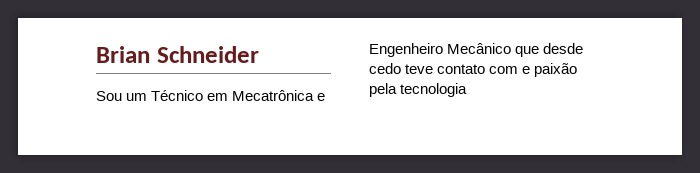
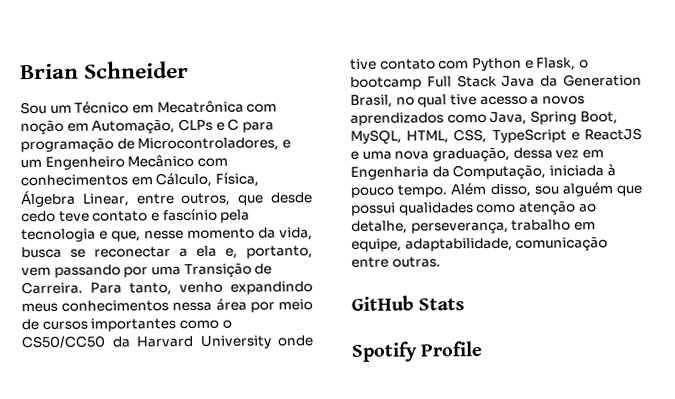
- Sou um Técnico em Mecatrônica e Engenheiro Mecânico que desde cedo teve contato com e paixão pela tecnologia
+ Sou um Técnico em Mecatrônica com noção em Automação, CLPs e C para programação de Microcontroladores, e um Engenheiro Mecânico com conhecimentos em Cálculo, Física, Álgebra Linear, entre outros, que desde cedo teve contato e fascínio pela tecnologia e que, nesse momento da vida, busca se reconectar a ela e, portanto, vem passando por uma Transição de Carreira. Para tanto, venho expandindo meus conhecimentos nessa área por meio de cursos importantes como o CS50/CC50 da Harvard University onde tive contato com Python e Flask, o bootcamp Full Stack Java da Generation Brasil, no qual tive acesso a novos aprendizados como Java, Spring Boot, MySQL, HTML, CSS, TypeScript e ReactJS e uma nova graduação, dessa vez em Engenharia da Computação, iniciada à pouco tempo. Além disso, sou alguém que possui qualidades como atenção ao detalhe, perseverança, trabalho em equipe, adaptabilidade, comunicação entre outras.
+ GitHub Stats
+ Spotify Profile

